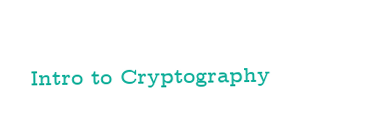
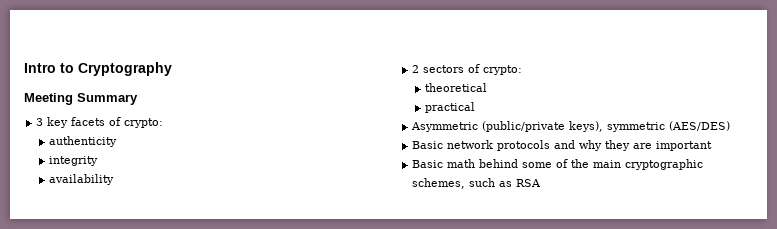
+ Meeting Summary
+ 3 key facets of crypto:
+ authenticity
+ integrity
+ availability
+ 2 sectors of crypto:
+ theoretical
+ practical
+ Asymmetric (public/private keys), symmetric (AES/DES)
+ Basic network protocols and why they are important
+ Basic math behind some of the main cryptographic schemes, such as RSA

